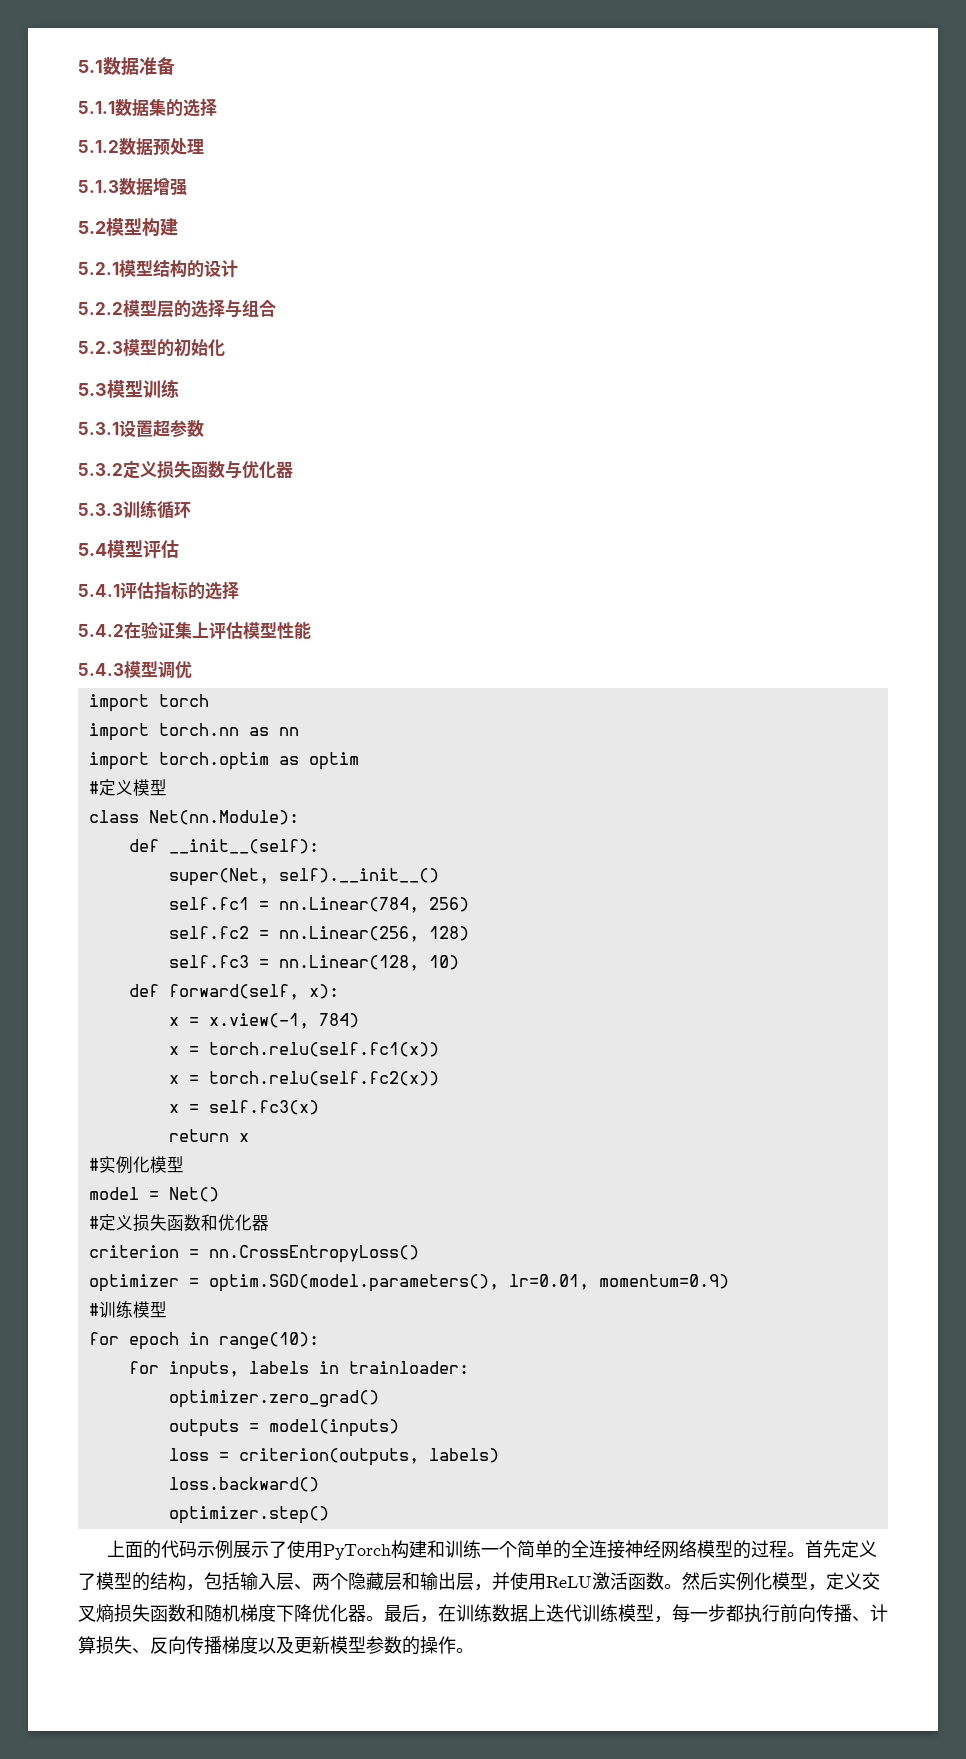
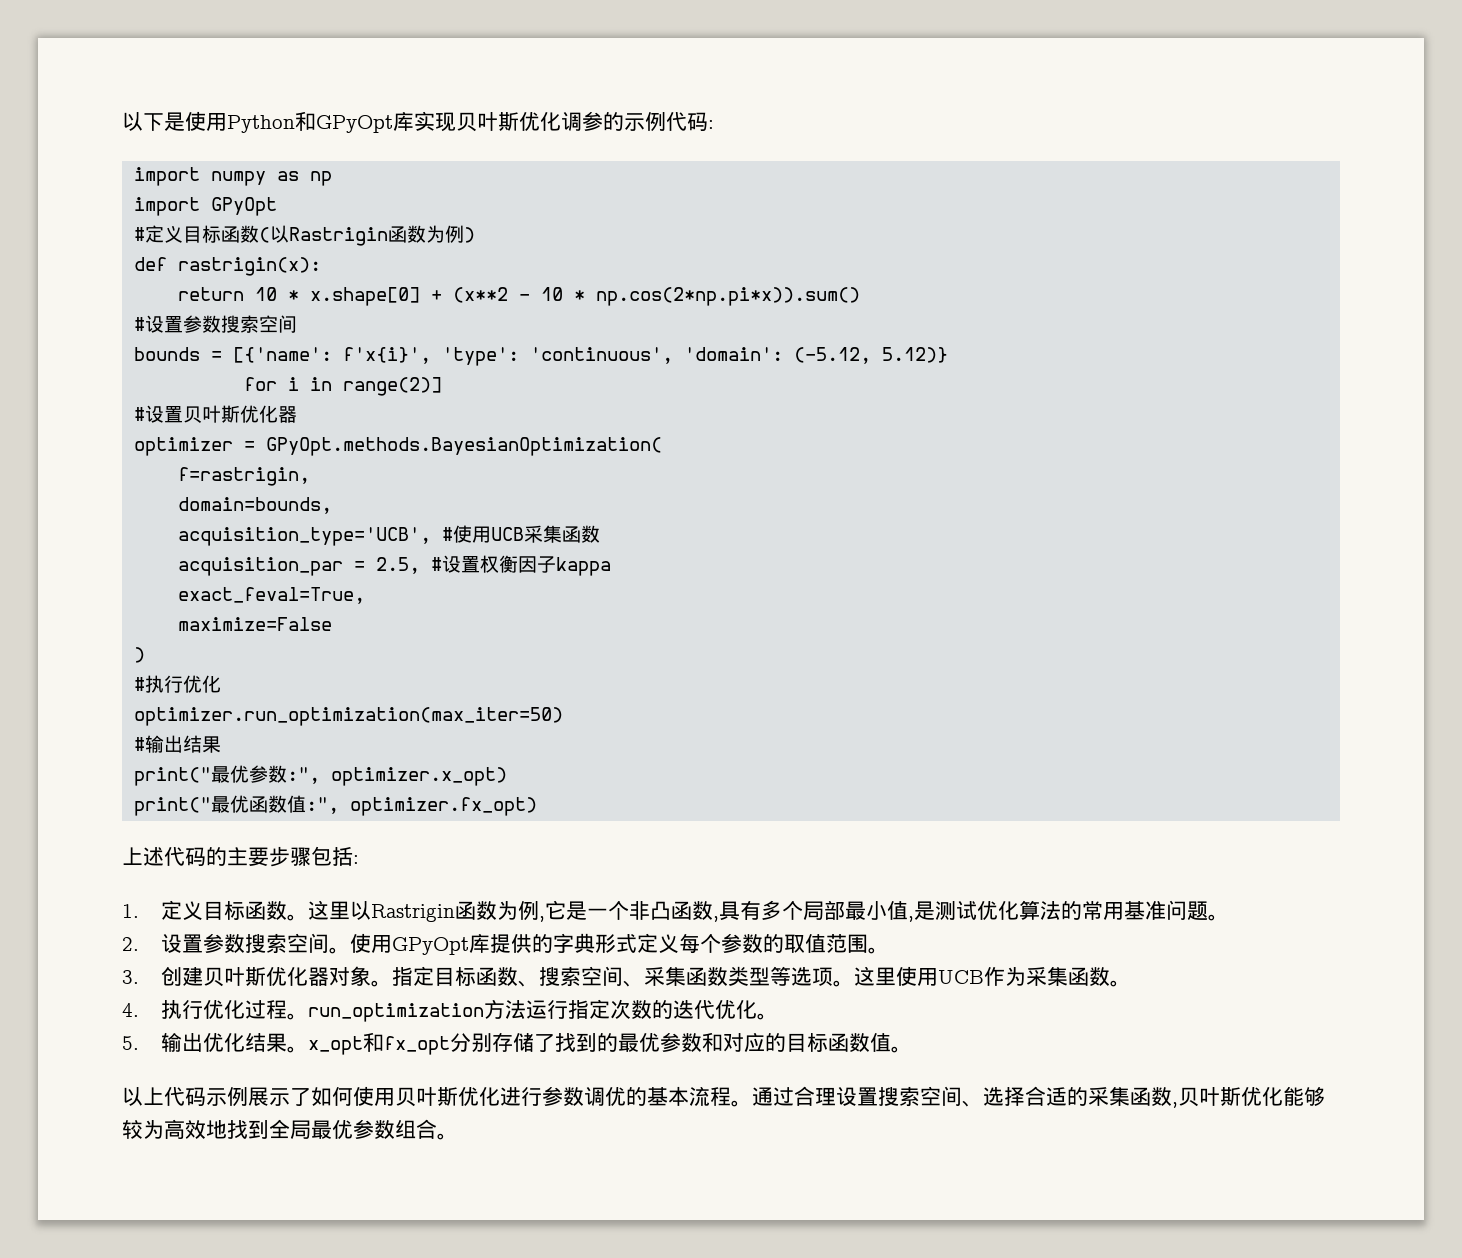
- 5.1数据准备
- 5.1.1数据集的选择
- 5.1.2数据预处理
- 5.1.3数据增强
- 5.2模型构建
- 5.2.1模型结构的设计
- 5.2.2模型层的选择与组合
- 5.2.3模型的初始化
- 5.3模型训练
- 5.3.1设置超参数
- 5.3.2定义损失函数与优化器
- 5.3.3训练循环
- 5.4模型评估
- 5.4.1评估指标的选择
- 5.4.2在验证集上评估模型性能
- 5.4.3模型调优
- import torch
- import torch.nn as nn
- import torch.optim as optim
- #定义模型
- class Net(nn.Module):
- def __init__(self):
- super(Net, self).__init__()
- self.fc1 = nn.Linear(784, 256)
- self.fc2 = nn.Linear(256, 128)
- self.fc3 = nn.Linear(128, 10)
- def forward(self, x):
- x = x.view(-1, 784)
- x = torch.relu(self.fc1(x))
- x = torch.relu(self.fc2(x))
- x = self.fc3(x)
- return x
- #实例化模型
- model = Net()
- #定义损失函数和优化器
- criterion = nn.CrossEntropyLoss()
- optimizer = optim.SGD(model.parameters(), lr=0.01, momentum=0.9)
- #训练模型
- for epoch in range(10):
- for inputs, labels in trainloader:
- optimizer.zero_grad()
- outputs = model(inputs)
- loss = criterion(outputs, labels)
- loss.backward()
- optimizer.step()
- 上面的代码示例展示了使用PyTorch构建和训练一个简单的全连接神经网络模型的过程。首先定义了模型的结构，包括输入层、两个隐藏层和输出层，并使用ReLU激活函数。然后实例化模型，定义交叉熵损失函数和随机梯度下降优化器。最后，在训练数据上迭代训练模型，每一步都执行前向传播、计算损失、反向传播梯度以及更新模型参数的操作。
+ 以下是使用Python和GPyOpt库实现贝叶斯优化调参的示例代码:
+ import numpy as np
+ import GPyOpt
+ #定义目标函数(以Rastrigin函数为例)
+ def rastrigin(x):
+ return 10 * x.shape[0] + (x**2 - 10 * np.cos(2*np.pi*x)).sum()
+ #设置参数搜索空间
+ bounds = [{'name': f'x{i}', 'type': 'continuous', 'domain': (-5.12, 5.12)}
+ for i in range(2)]
+ #设置贝叶斯优化器
+ optimizer = GPyOpt.methods.BayesianOptimization(
+ f=rastrigin,
+ domain=bounds,
+ acquisition_type='UCB', #使用UCB采集函数
+ acquisition_par = 2.5, #设置权衡因子kappa
+ exact_feval=True,
+ maximize=False
+ )
+ #执行优化
+ optimizer.run_optimization(max_iter=50)
+ #输出结果
+ print("最优参数:", optimizer.x_opt)
+ print("最优函数值:", optimizer.fx_opt)
+ 上述代码的主要步骤包括:
+ 1.定义目标函数。这里以Rastrigin函数为例,它是一个非凸函数,具有多个局部最小值,是测试优化算法的常用基准问题。
+ 2.设置参数搜索空间。使用GPyOpt库提供的字典形式定义每个参数的取值范围。
+ 3.创建贝叶斯优化器对象。指定目标函数、搜索空间、采集函数类型等选项。这里使用UCB作为采集函数。
+ 4.执行优化过程。run_optimization方法运行指定次数的迭代优化。
+ 5.输出优化结果。x_opt和fx_opt分别存储了找到的最优参数和对应的目标函数值。
+ 以上代码示例展示了如何使用贝叶斯优化进行参数调优的基本流程。通过合理设置搜索空间、选择合适的采集函数,贝叶斯优化能够较为高效地找到全局最优参数组合。

